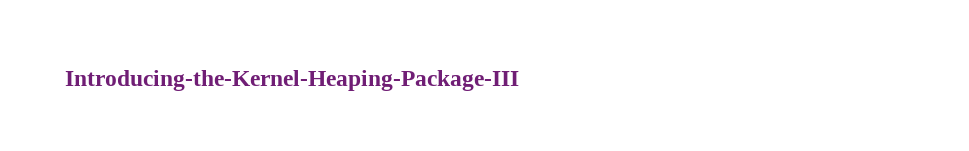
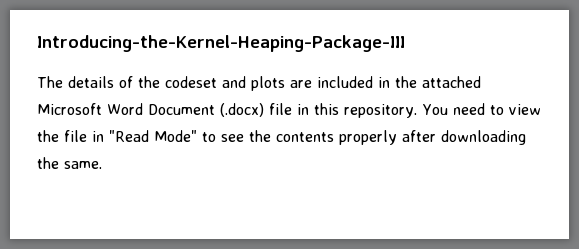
+ The details of the codeset and plots are included in the attached Microsoft Word Document (.docx) file in this repository. You need to view the file in "Read Mode" to see the contents properly after downloading the same.

